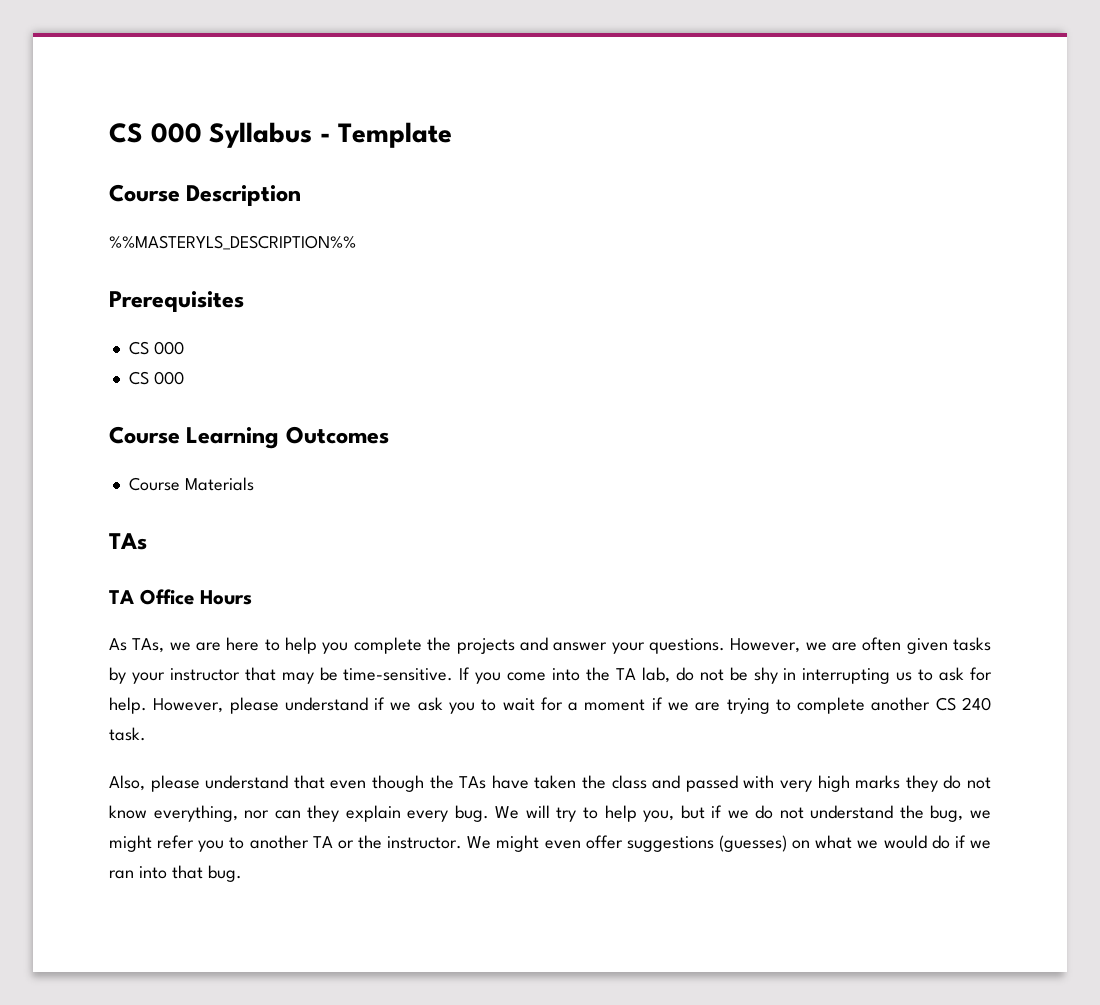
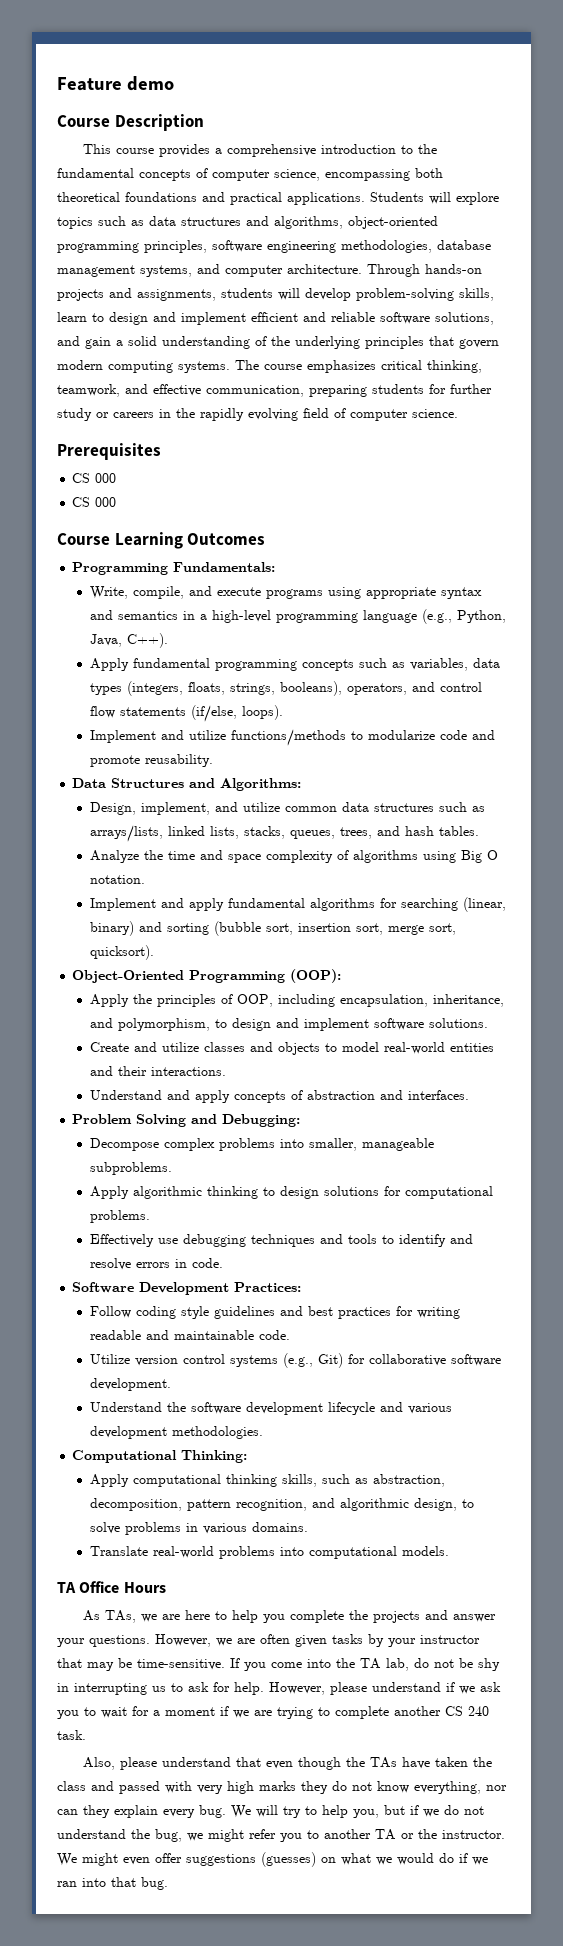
- CS 000 Syllabus - Template
+ Feature demo
  Course Description
- %%MASTERYLS_DESCRIPTION%%
+ This course provides a comprehensive introduction to the fundamental concepts of computer science, encompassing both theoretical foundations and practical applications. Students will explore topics such as data structures and algorithms, object-oriented programming principles, software engineering methodologies, database management systems, and computer architecture. Through hands-on projects and assignments, students will develop problem-solving skills, learn to design and implement efficient and reliable software solutions, and gain a solid understanding of the underlying principles that govern modern computing systems. The course emphasizes critical thinking, teamwork, and effective communication, preparing students for further study or careers in the rapidly evolving field of computer science.
- Course Materials
- TAs
+ Programming Fundamentals:
+ Write, compile, and execute programs using appropriate syntax and semantics in a high-level programming language (e.g., Python, Java, C++).
+ Apply fundamental programming concepts such as variables, data types (integers, floats, strings, booleans), operators, and control flow statements (if/else, loops).
+ Implement and utilize functions/methods to modularize code and promote reusability.
+ Data Structures and Algorithms:
+ Design, implement, and utilize common data structures such as arrays/lists, linked lists, stacks, queues, trees, and hash tables.
+ Analyze the time and space complexity of algorithms using Big O notation.
+ Implement and apply fundamental algorithms for searching (linear, binary) and sorting (bubble sort, insertion sort, merge sort, quicksort).
+ Object-Oriented Programming (OOP):
+ Apply the principles of OOP, including encapsulation, inheritance, and polymorphism, to design and implement software solutions.
+ Create and utilize classes and objects to model real-world entities and their interactions.
+ Understand and apply concepts of abstraction and interfaces.
+ Problem Solving and Debugging:
+ Decompose complex problems into smaller, manageable subproblems.
+ Apply algorithmic thinking to design solutions for computational problems.
+ Effectively use debugging techniques and tools to identify and resolve errors in code.
+ Software Development Practices:
+ Follow coding style guidelines and best practices for writing readable and maintainable code.
+ Utilize version control systems (e.g., Git) for collaborative software development.
+ Understand the software development lifecycle and various development methodologies.
+ Computational Thinking:
+ Apply computational thinking skills, such as abstraction, decomposition, pattern recognition, and algorithmic design, to solve problems in various domains.
+ Translate real-world problems into computational models.

